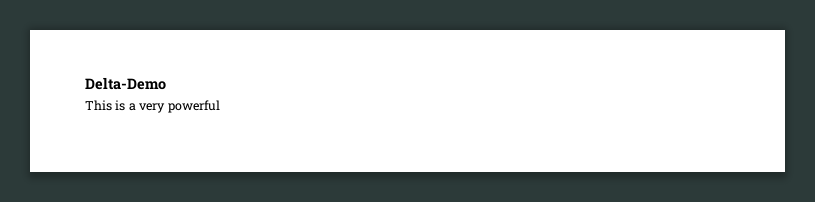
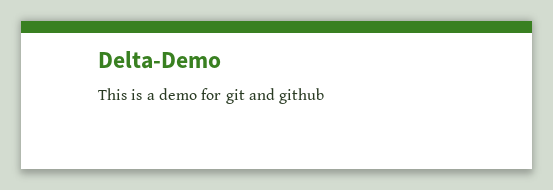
- This is a very powerful
+ This is a demo for git and github

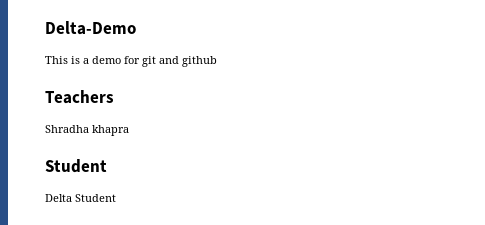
+ Teachers
+ Shradha khapra
+ Student
+ Delta Student

